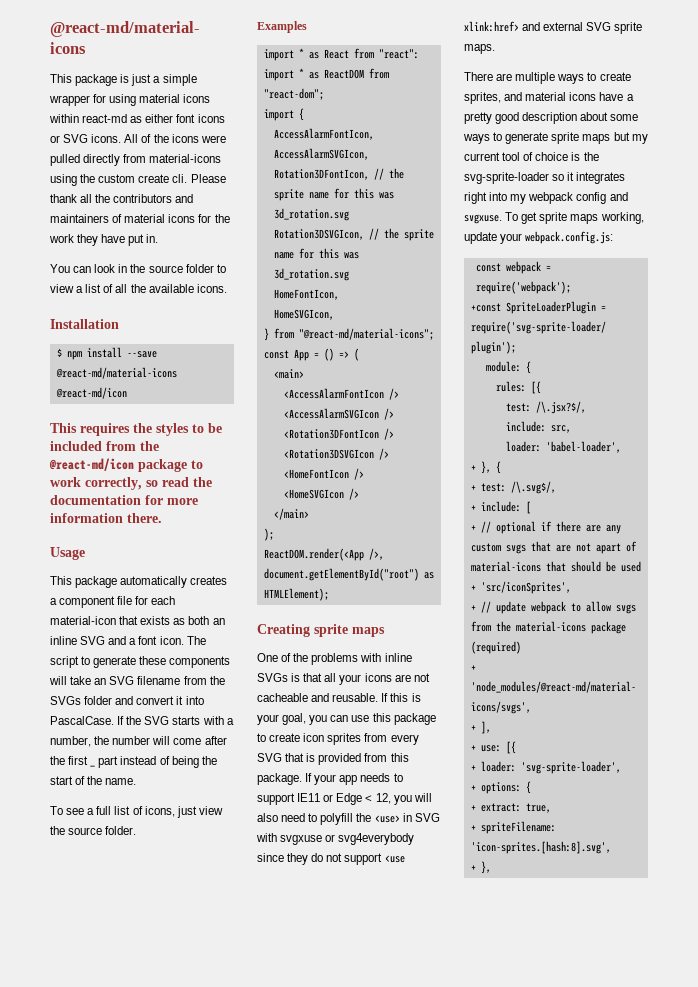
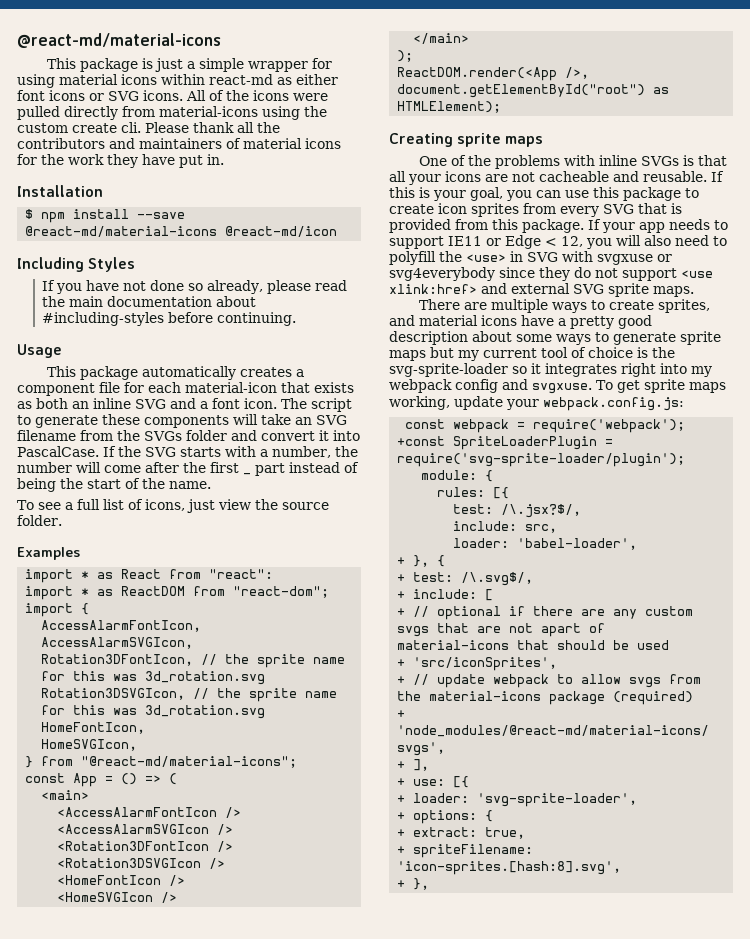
- You can look in the source folder to view a list of all the available icons.
- This requires the styles to be included from the @react-md/icon package to work correctly, so read the documentation for more information there.
+ Including Styles
+ If you have not done so already, please read the main documentation about #including-styles before continuing.

